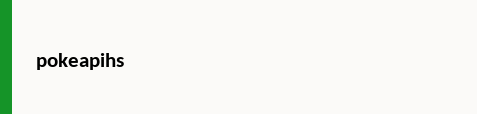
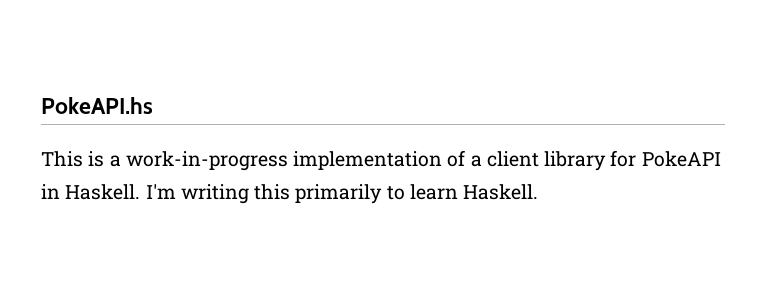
- pokeapihs
+ PokeAPI.hs
+ This is a work-in-progress implementation of a client library for PokeAPI in Haskell. I'm writing this primarily to learn Haskell.

